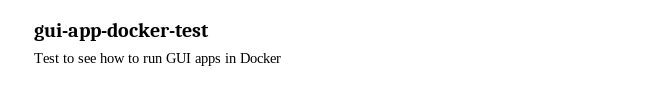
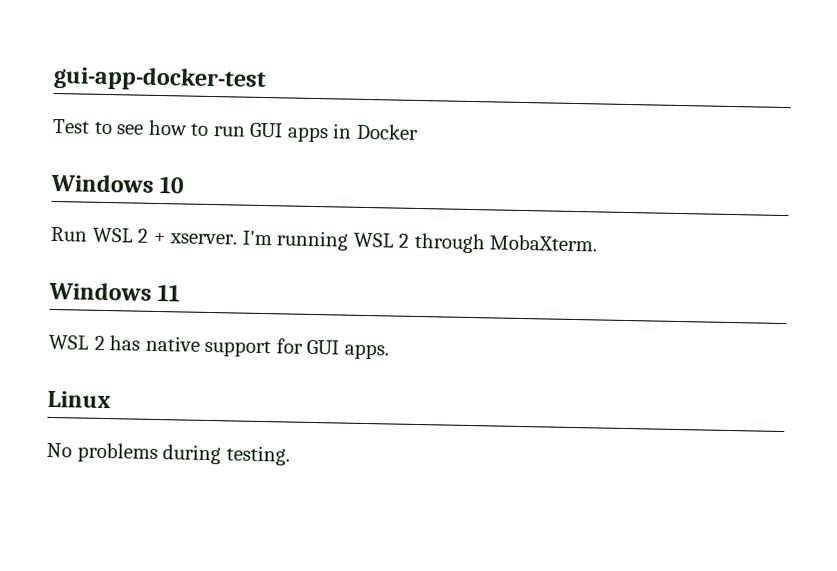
+ Windows 10
+ Run WSL 2 + xserver. I'm running WSL 2 through MobaXterm.
+ Windows 11
+ WSL 2 has native support for GUI apps.
+ Linux
+ No problems during testing.

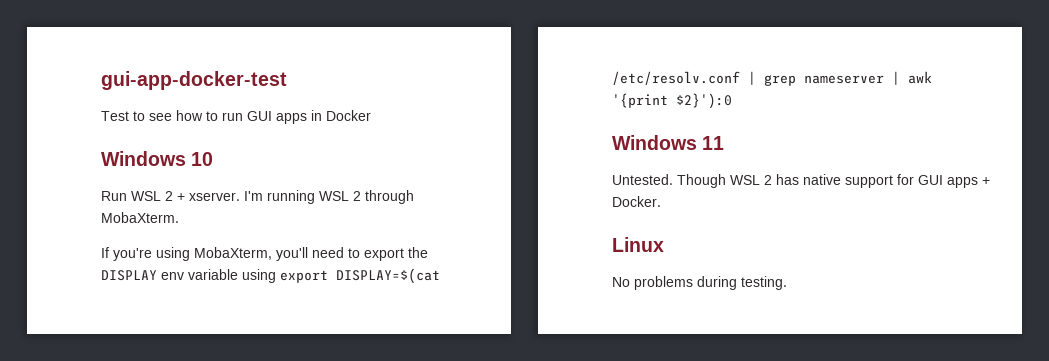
+ If you're using MobaXterm, you'll need to export the DISPLAY env variable using export DISPLAY=$(cat /etc/resolv.conf | grep nameserver | awk '{print $2}'):0
- WSL 2 has native support for GUI apps.
+ Untested. Though WSL 2 has native support for GUI apps + Docker.

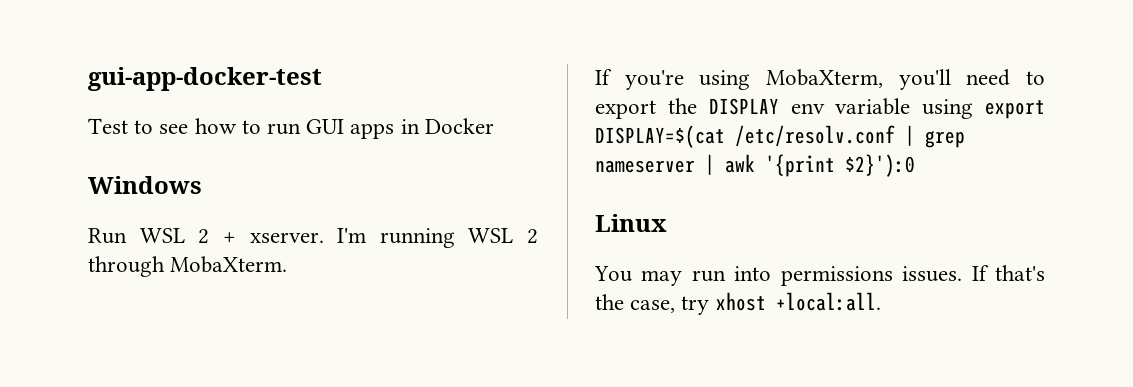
- Windows 10
+ Windows
- Windows 11
- Untested. Though WSL 2 has native support for GUI apps + Docker.
  Linux
- No problems during testing.
+ You may run into permissions issues. If that's the case, try xhost +local:all.

